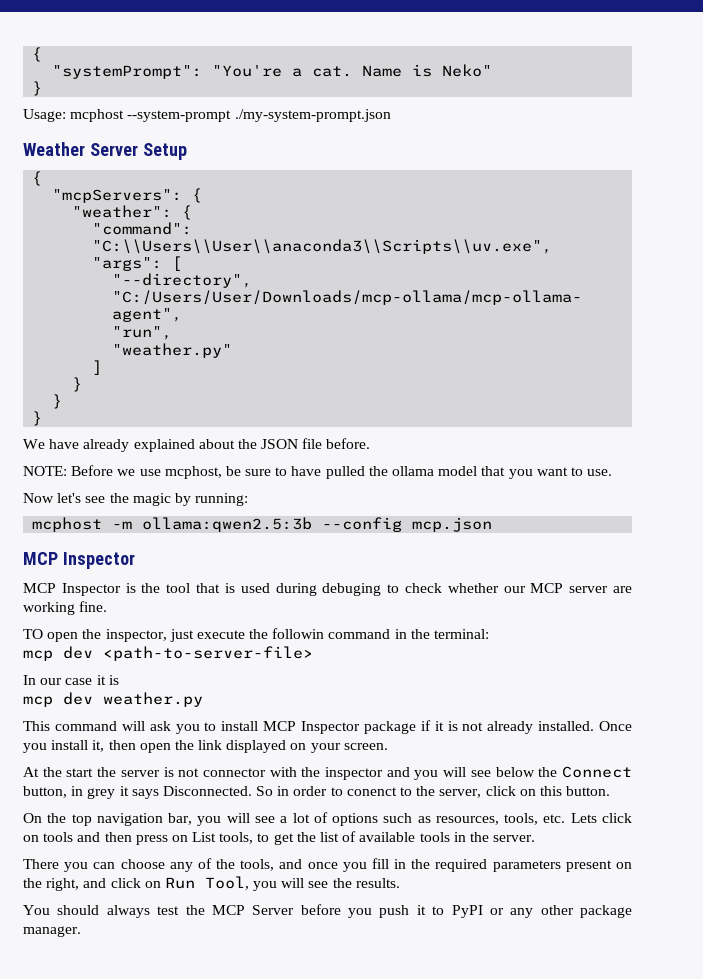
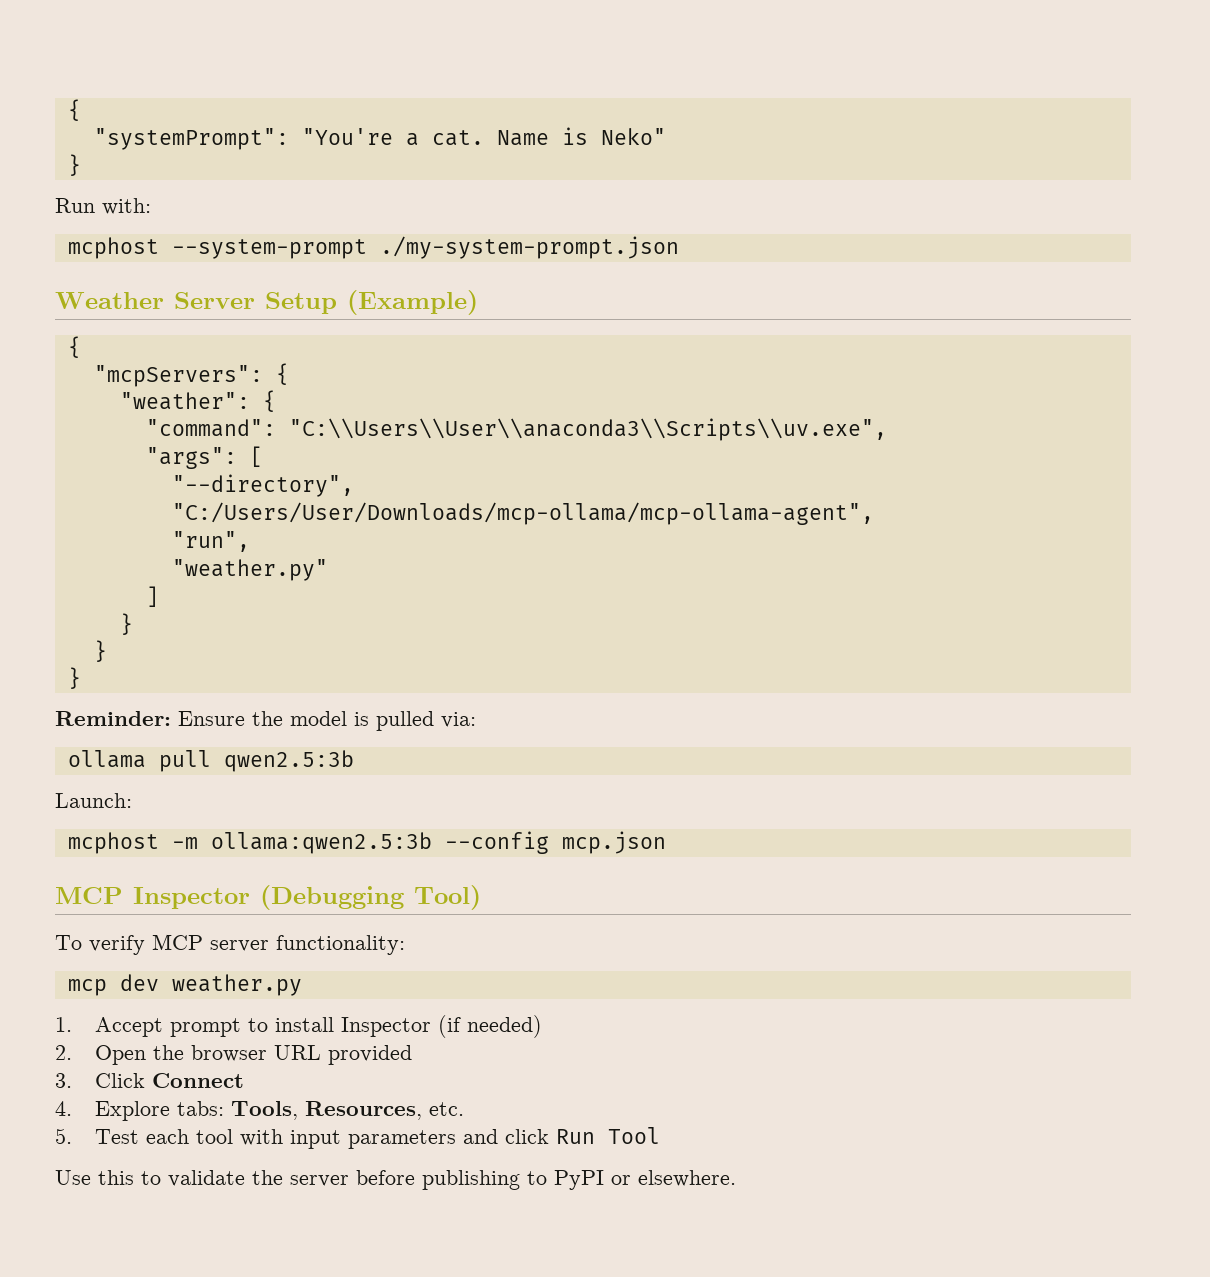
- Usage: mcphost --system-prompt ./my-system-prompt.json
+ Run with:
+ mcphost --system-prompt ./my-system-prompt.json
- Weather Server Setup
+ Weather Server Setup (Example)
- We have already explained about the JSON file before.
- NOTE: Before we use mcphost, be sure to have pulled the ollama model that you want to use.
- Now let's see the magic by running:
+ Reminder: Ensure the model is pulled via:
+ ollama pull qwen2.5:3b
+ Launch:
  mcphost -m ollama:qwen2.5:3b --config mcp.json
- MCP Inspector
- MCP Inspector is the tool that is used during debuging to check whether our MCP server are working fine.
- TO open the inspector, just execute the followin command in the terminal:
- mcp dev <path-to-server-file>
- In our case it is
+ MCP Inspector (Debugging Tool)
+ To verify MCP server functionality:
  mcp dev weather.py
- This command will ask you to install MCP Inspector package if it is not already installed. Once you install it, then open the link displayed on your screen.
- At the start the server is not connector with the inspector and you will see below the Connect button, in grey it says Disconnected. So in order to conenct to the server, click on this button.
- On the top navigation bar, you will see a lot of options such as resources, tools, etc. Lets click on tools and then press on List tools, to get the list of available tools in the server.
- There you can choose any of the tools, and once you fill in the required parameters present on the right, and click on Run Tool, you will see the results.
- You should always test the MCP Server before you push it to PyPI or any other package manager.
+ 1. Accept prompt to install Inspector (if needed)
+ 2. Open the browser URL provided
+ 3. Click Connect
+ 4. Explore tabs: Tools, Resources, etc.
+ 5. Test each tool with input parameters and click Run Tool
+ Use this to validate the server before publishing to PyPI or elsewhere.

